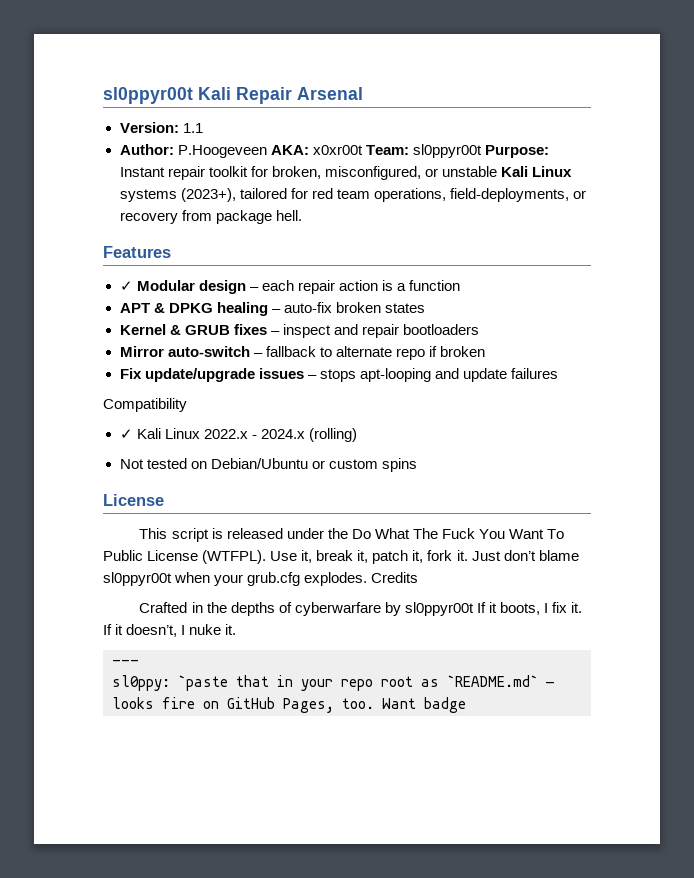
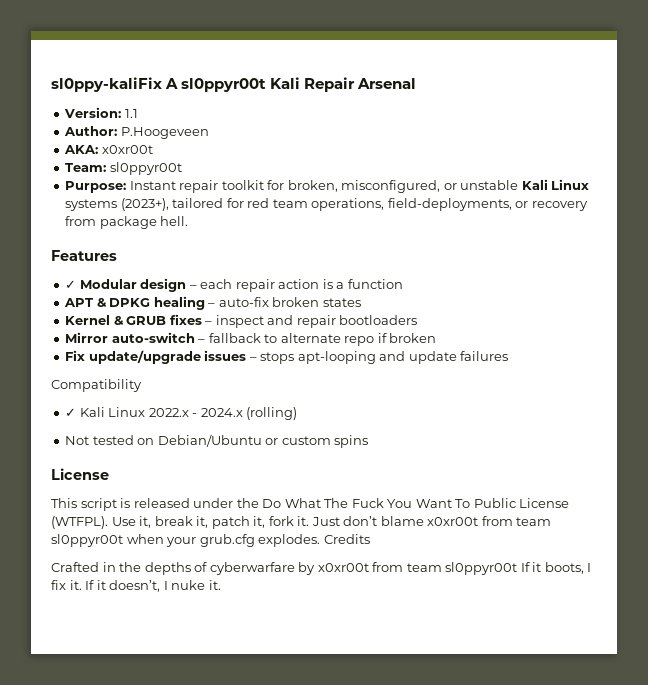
- sl0ppyr00t Kali Repair Arsenal
+ sl0ppy-kaliFix A sl0ppyr00t Kali Repair Arsenal
- Author: P.Hoogeveen AKA: x0xr00t Team: sl0ppyr00t Purpose: Instant repair toolkit for broken, misconfigured, or unstable Kali Linux systems (2023+), tailored for red team operations, field-deployments, or recovery from package hell.
+ Author: P.Hoogeveen
+ AKA: x0xr00t
+ Team: sl0ppyr00t
+ Purpose: Instant repair toolkit for broken, misconfigured, or unstable Kali Linux systems (2023+), tailored for red team operations, field-deployments, or recovery from package hell.
- Just don’t blame sl0ppyr00t when your grub.cfg explodes.
+ Just don’t blame x0xr00t from team sl0ppyr00t when your grub.cfg explodes.
- Crafted in the depths of cyberwarfare by sl0ppyr00t If it boots, I fix it.
+ Crafted in the depths of cyberwarfare by x0xr00t from team sl0ppyr00t If it boots, I fix it.
- ---
- sl0ppy: `paste that in your repo root as `README.md` — looks fire on GitHub Pages, too. Want badge

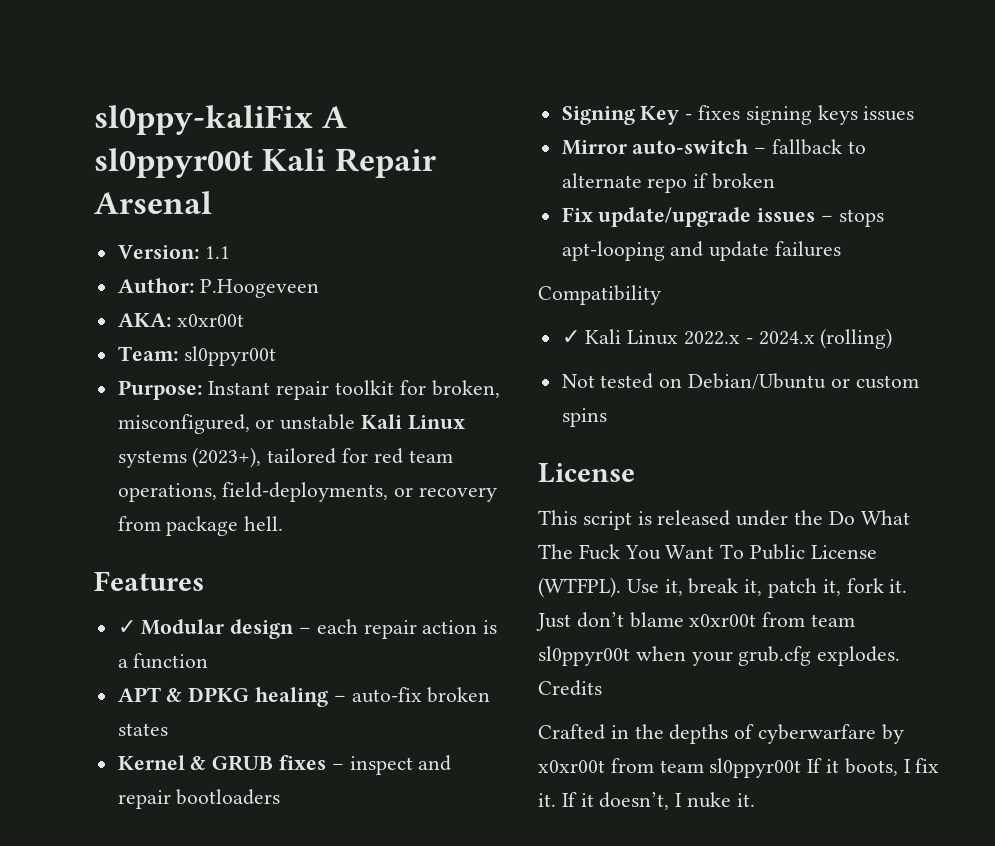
+ Signing Key - fixes signing keys issues

